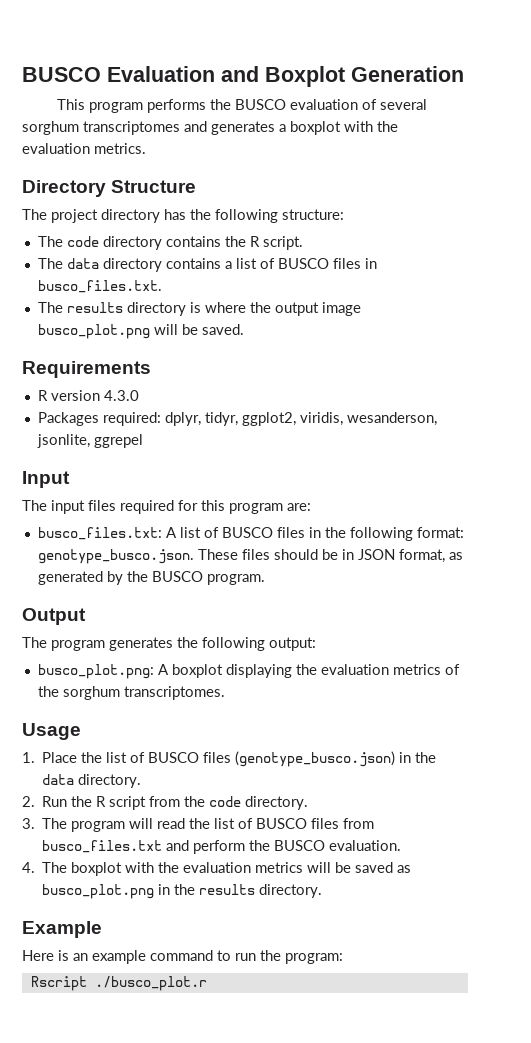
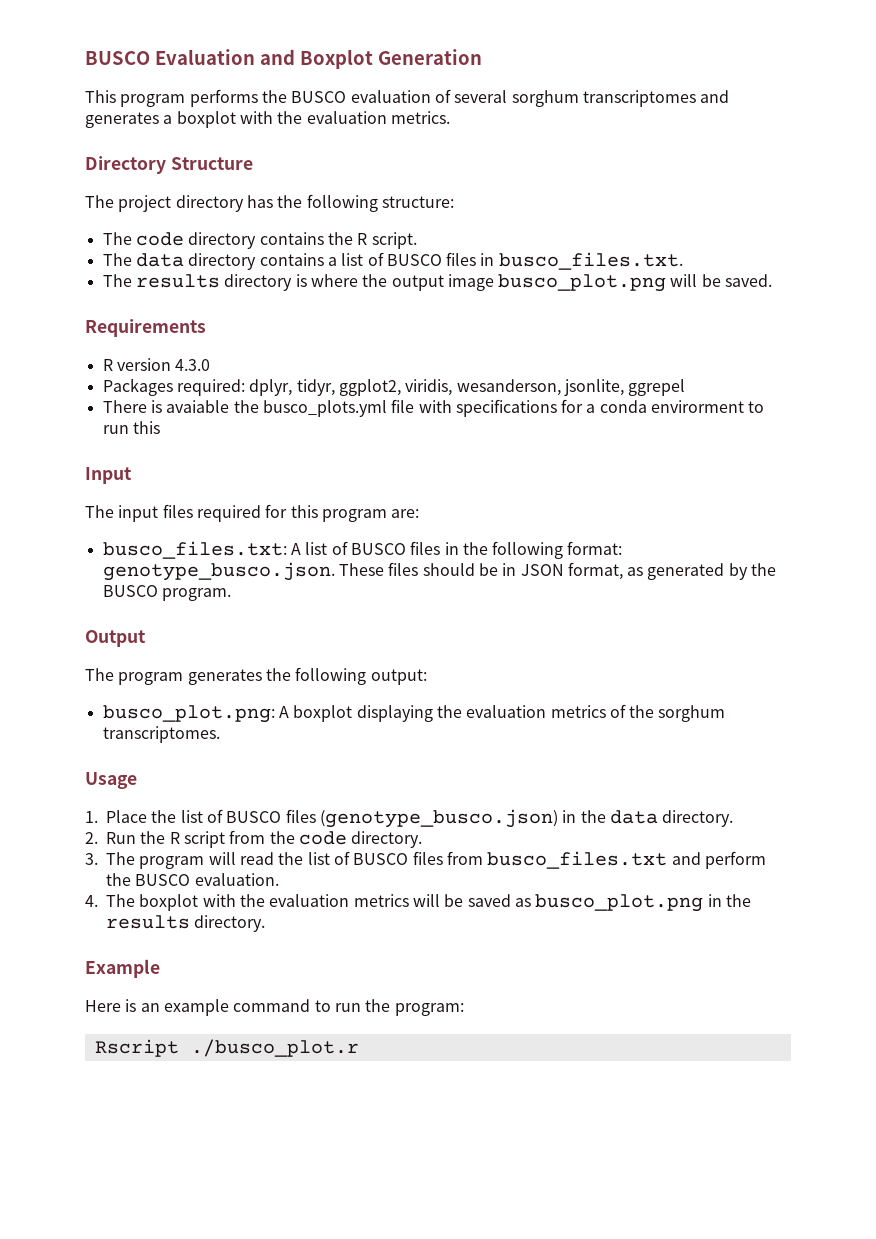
+ There is avaiable the busco_plots.yml file with specifications for a conda envirorment to run this

